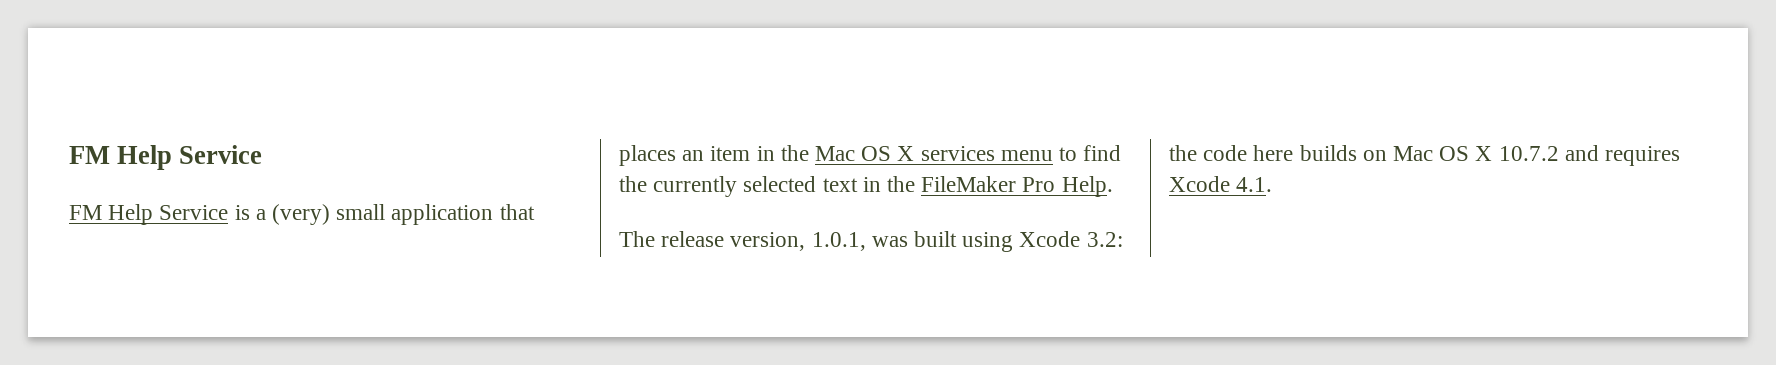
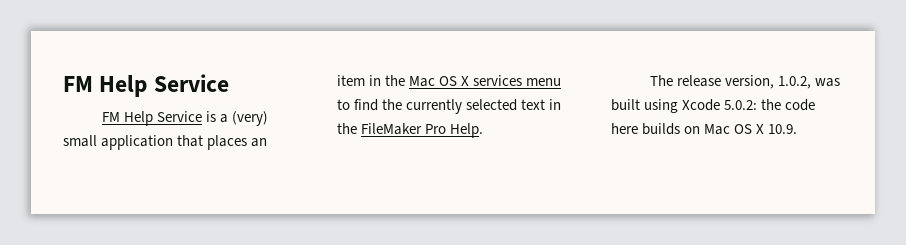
- The release version, 1.0.1, was built using Xcode 3.2: the code here builds on Mac OS X 10.7.2 and requires Xcode 4.1.
+ The release version, 1.0.2, was built using Xcode 5.0.2: the code here builds on Mac OS X 10.9.

